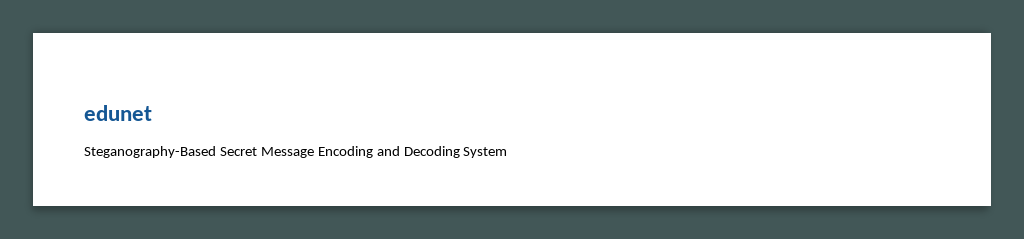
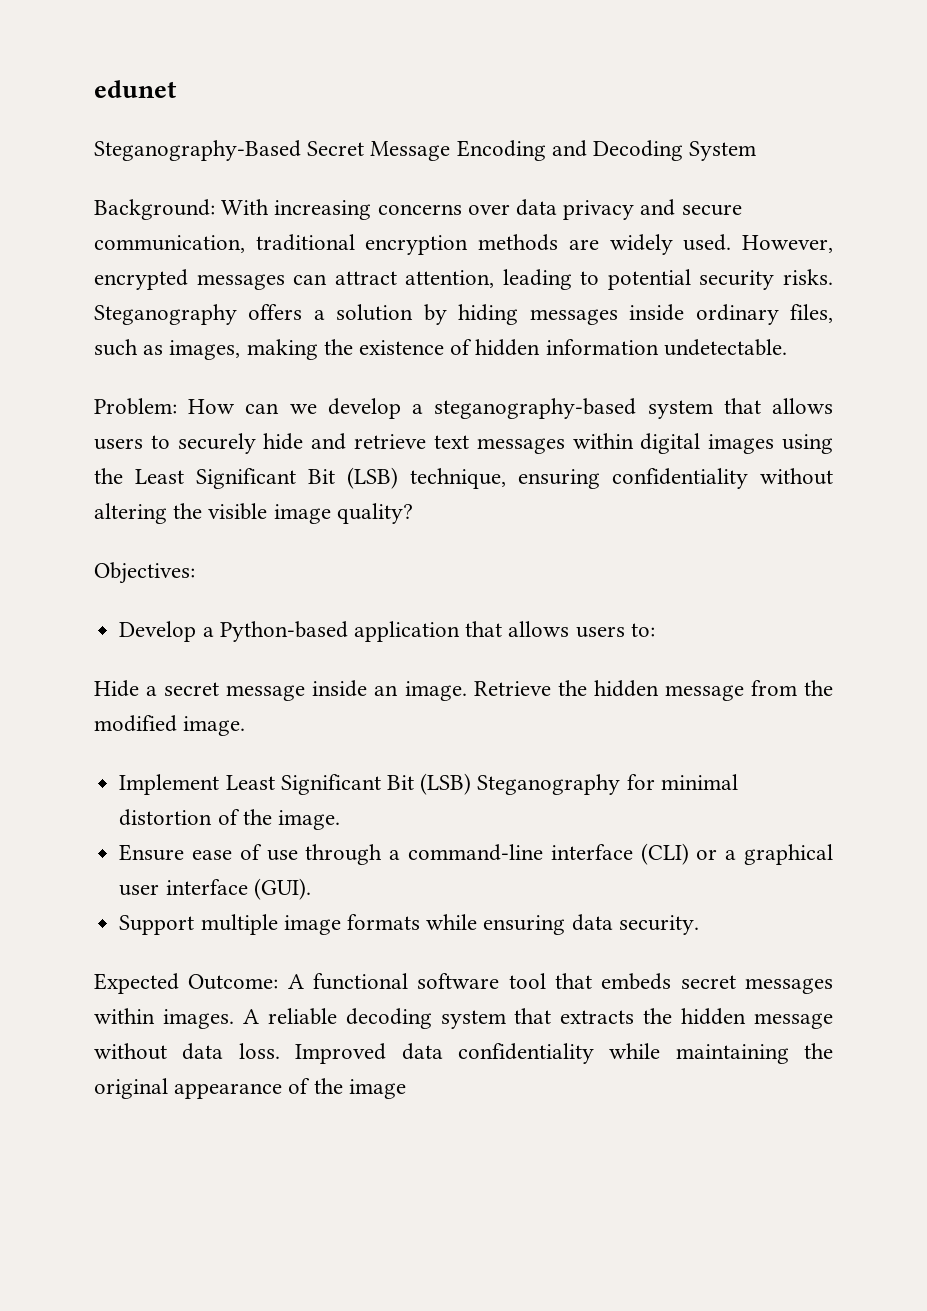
+ Background: With increasing concerns over data privacy and secure communication, traditional encryption methods are widely used. However, encrypted messages can attract attention, leading to potential security risks. Steganography offers a solution by hiding messages inside ordinary files, such as images, making the existence of hidden information undetectable.
+ Problem: How can we develop a steganography-based system that allows users to securely hide and retrieve text messages within digital images using the Least Significant Bit (LSB) technique, ensuring confidentiality without altering the visible image quality?
+ Objectives:
+ Develop a Python-based application that allows users to:
+ Hide a secret message inside an image. Retrieve the hidden message from the modified image.
+ Implement Least Significant Bit (LSB) Steganography for minimal distortion of the image.
+ Ensure ease of use through a command-line interface (CLI) or a graphical user interface (GUI).
+ Support multiple image formats while ensuring data security.
+ Expected Outcome: A functional software tool that embeds secret messages within images. A reliable decoding system that extracts the hidden message without data loss. Improved data confidentiality while maintaining the original appearance of the image

